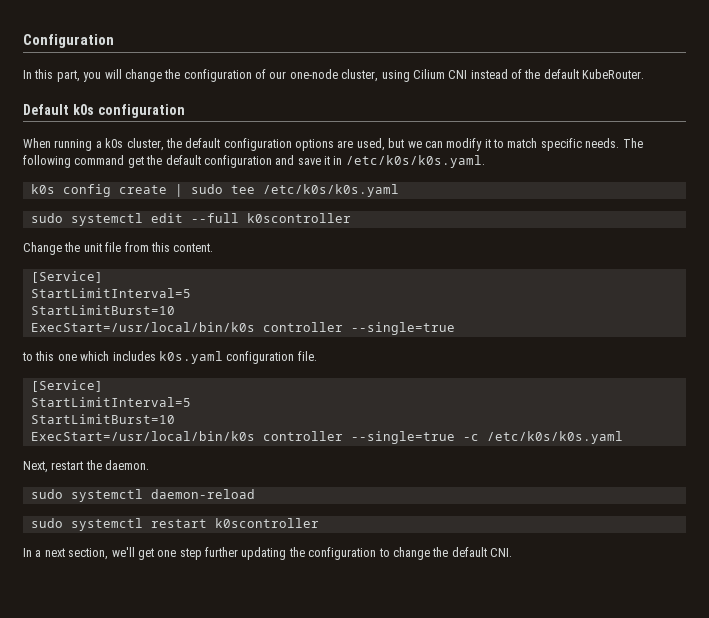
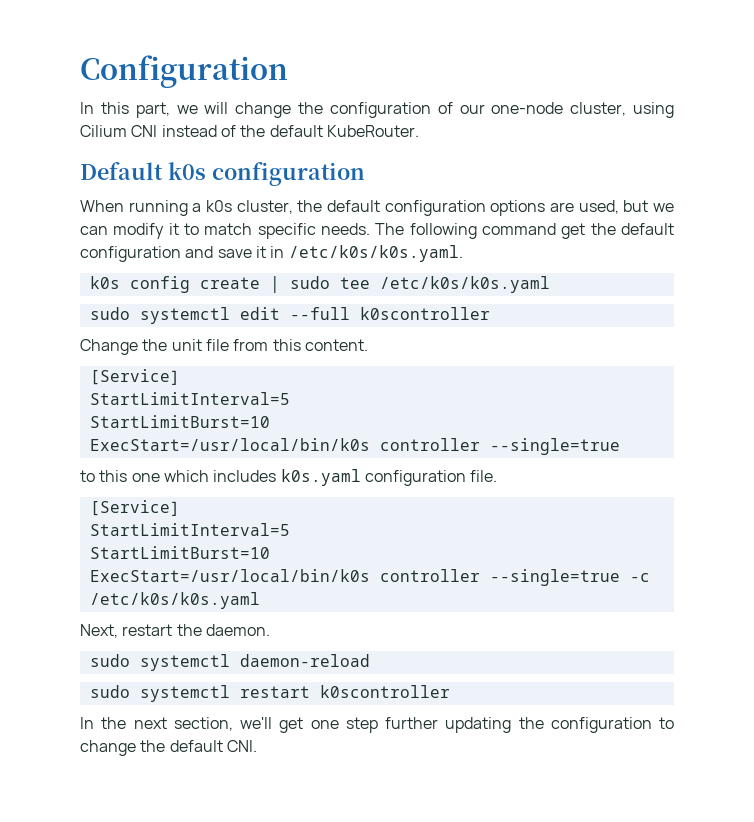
- In this part, you will change the configuration of our one-node cluster, using Cilium CNI instead of the default KubeRouter.
+ In this part, we will change the configuration of our one-node cluster, using Cilium CNI instead of the default KubeRouter.
- In a next section, we'll get one step further updating the configuration to change the default CNI.
+ In the next section, we'll get one step further updating the configuration to change the default CNI.

